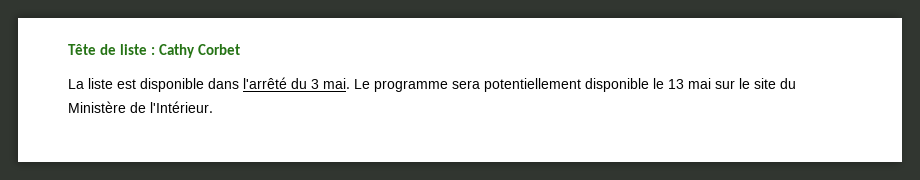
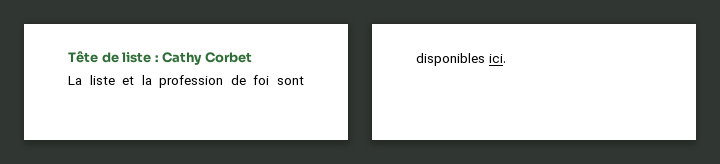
- La liste est disponible dans l'arrêté du 3 mai. Le programme sera potentiellement disponible le 13 mai sur le site du Ministère de l'Intérieur.
+ La liste et la profession de foi sont disponibles ici.

